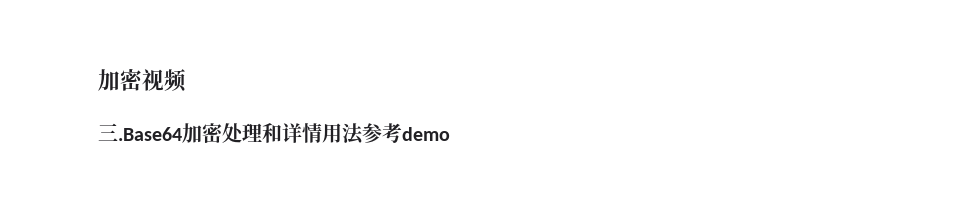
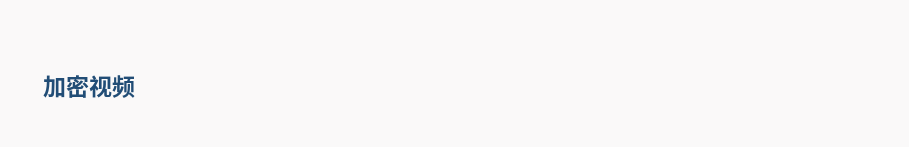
- 三.Base64加密处理和详情用法参考demo

